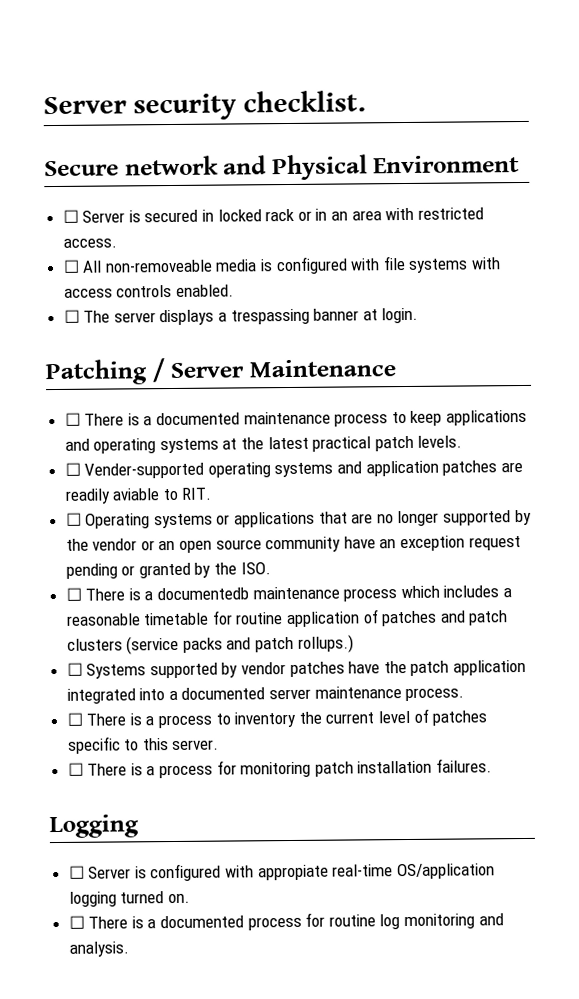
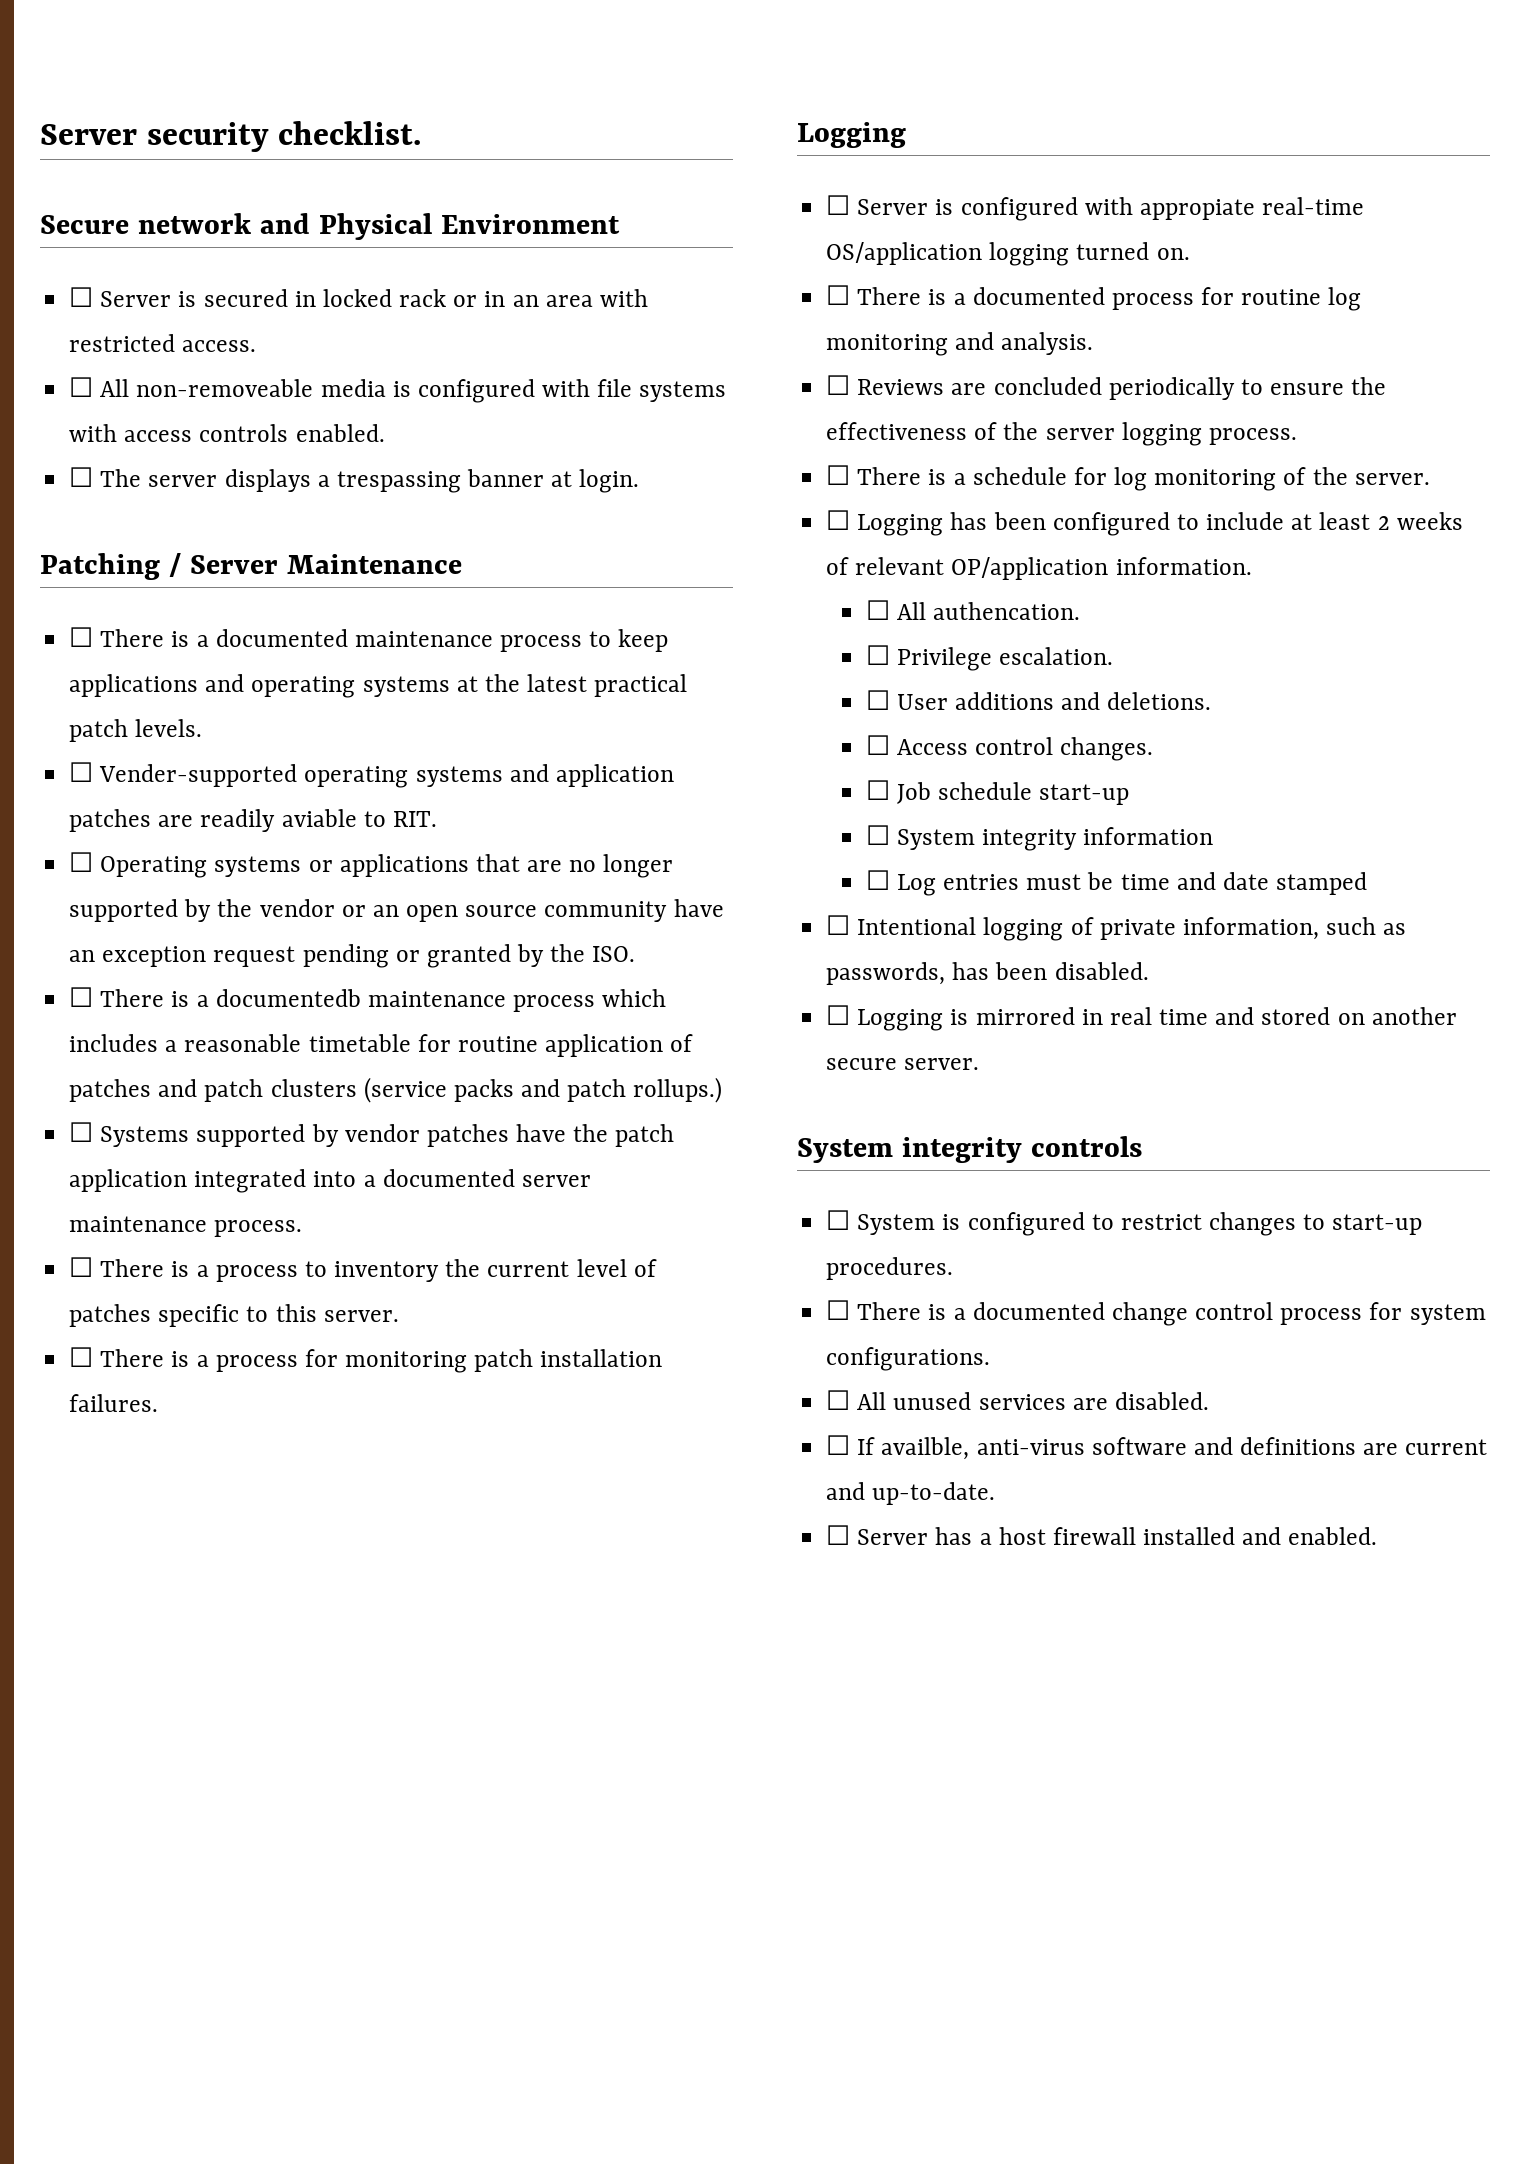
+ ☐ Reviews are concluded periodically to ensure the effectiveness of the server logging process.
+ ☐ There is a schedule for log monitoring of the server.
+ ☐ Logging has been configured to include at least 2 weeks of relevant OP/application information.
+ ☐ All authencation.
+ ☐ Privilege escalation.
+ ☐ User additions and deletions.
+ ☐ Access control changes.
+ ☐ Job schedule start-up
+ ☐ System integrity information
+ ☐ Log entries must be time and date stamped
+ ☐ Intentional logging of private information, such as passwords, has been disabled.
+ ☐ Logging is mirrored in real time and stored on another secure server.
+ System integrity controls
+ ☐ System is configured to restrict changes to start-up procedures.
+ ☐ There is a documented change control process for system configurations.
+ ☐ All unused services are disabled.
+ ☐ If availble, anti-virus software and definitions are current and up-to-date.
+ ☐ Server has a host firewall installed and enabled.

